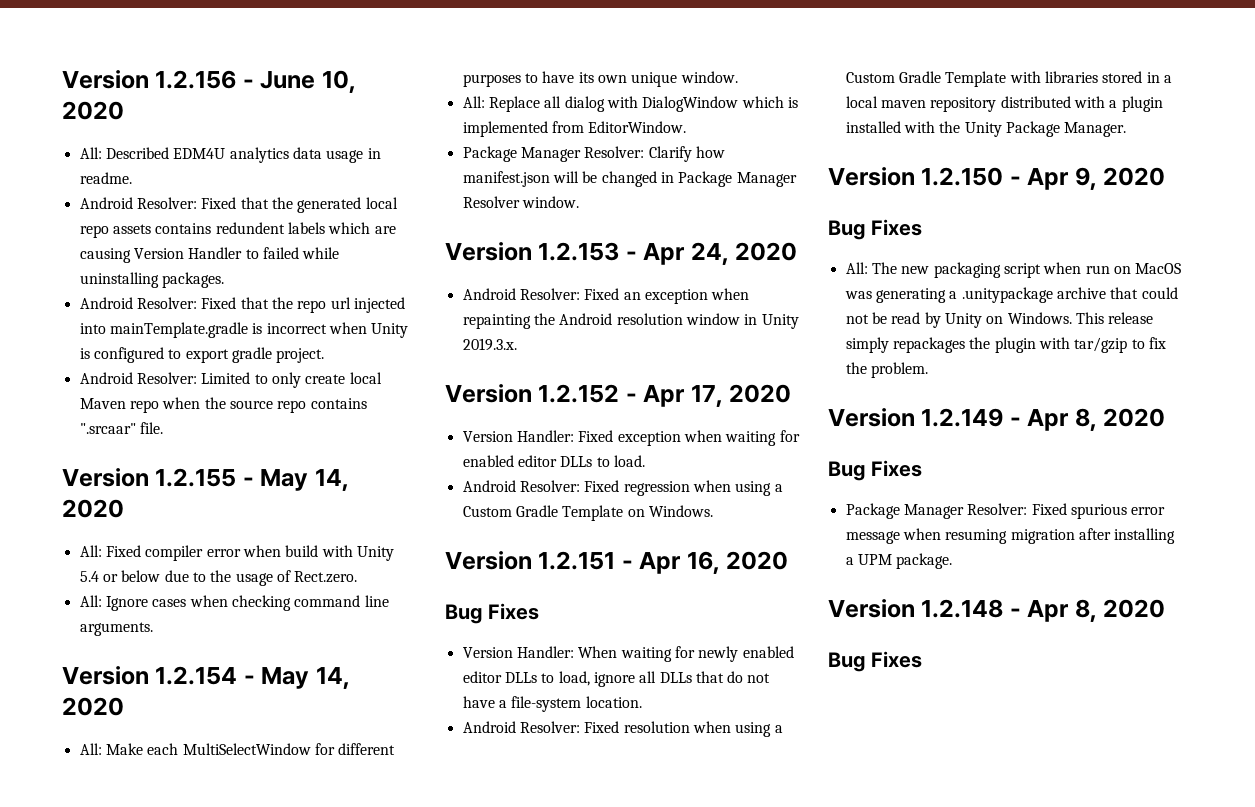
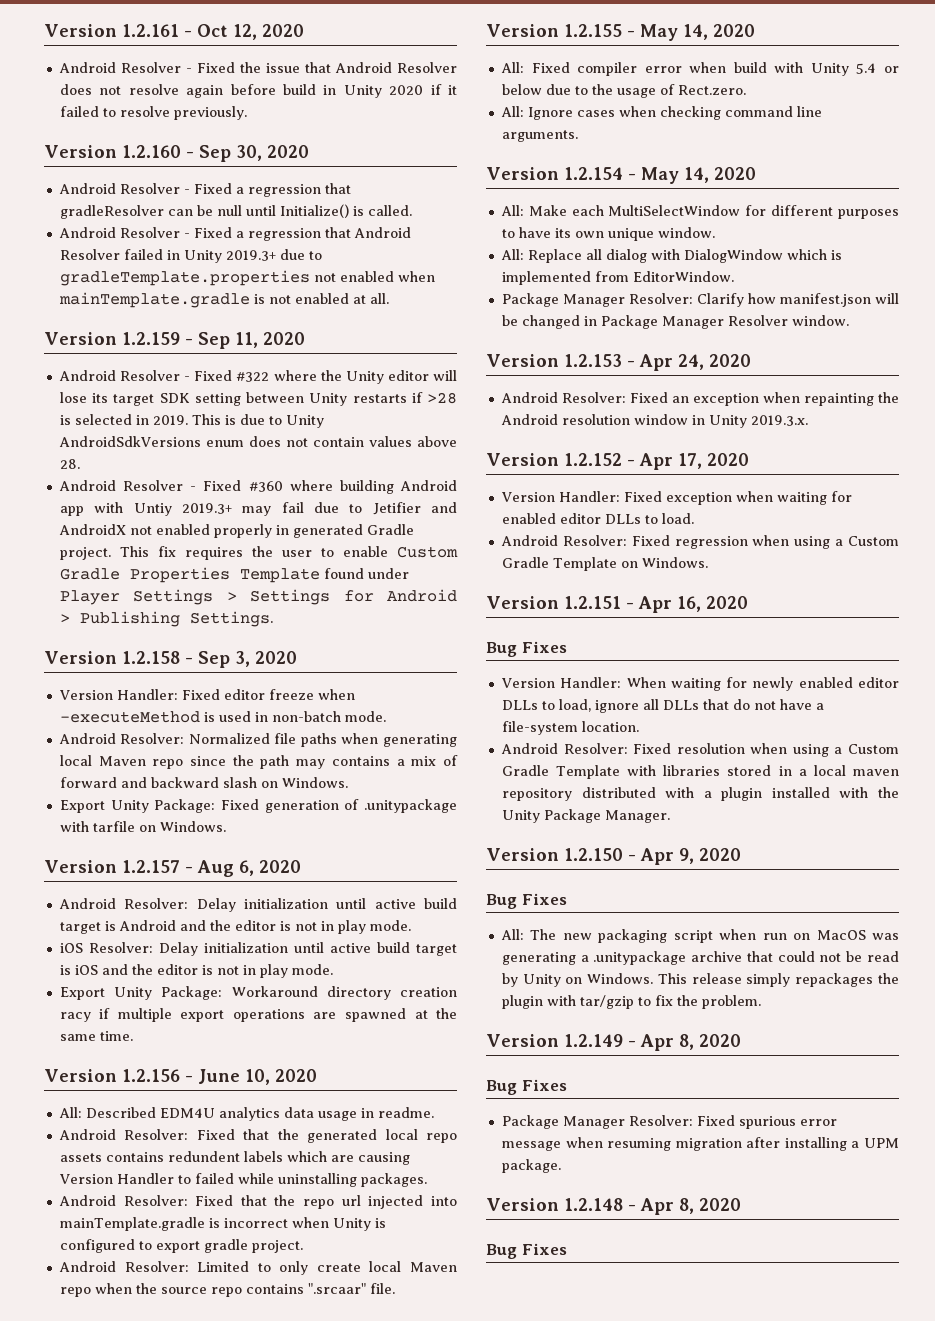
+ Version 1.2.161 - Oct 12, 2020
+ Android Resolver - Fixed the issue that Android Resolver does not resolve again before build in Unity 2020 if it failed to resolve previously.
+ Version 1.2.160 - Sep 30, 2020
+ Android Resolver - Fixed a regression that gradleResolver can be null until Initialize() is called.
+ Android Resolver - Fixed a regression that Android Resolver failed in Unity 2019.3+ due to gradleTemplate.properties not enabled when mainTemplate.gradle is not enabled at all.
+ Version 1.2.159 - Sep 11, 2020
+ Android Resolver - Fixed #322 where the Unity editor will lose its target SDK setting between Unity restarts if >28 is selected in 2019. This is due to Unity AndroidSdkVersions enum does not contain values above 28.
+ Android Resolver - Fixed #360 where building Android app with Untiy 2019.3+ may fail due to Jetifier and AndroidX not enabled properly in generated Gradle project. This fix requires the user to enable Custom Gradle Properties Template found under Player Settings > Settings for Android > Publishing Settings.
+ Version 1.2.158 - Sep 3, 2020
+ Version Handler: Fixed editor freeze when -executeMethod is used in non-batch mode.
+ Android Resolver: Normalized file paths when generating local Maven repo since the path may contains a mix of forward and backward slash on Windows.
+ Export Unity Package: Fixed generation of .unitypackage with tarfile on Windows.
+ Version 1.2.157 - Aug 6, 2020
+ Android Resolver: Delay initialization until active build target is Android and the editor is not in play mode.
+ iOS Resolver: Delay initialization until active build target is iOS and the editor is not in play mode.
+ Export Unity Package: Workaround directory creation racy if multiple export operations are spawned at the same time.

